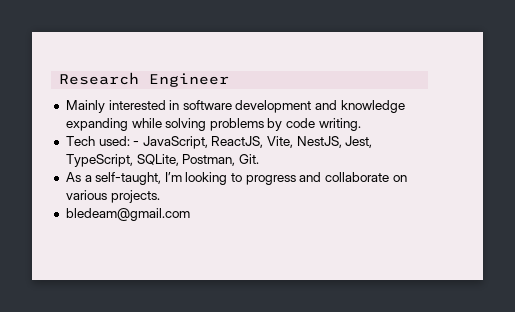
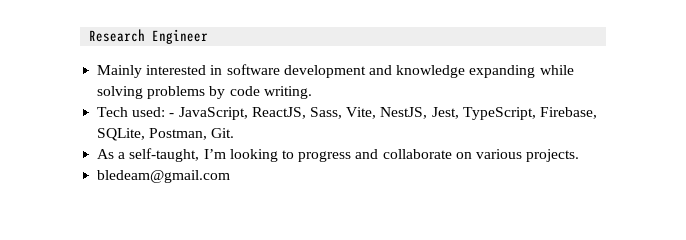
- Tech used: - JavaScript, ReactJS, Vite, NestJS, Jest, TypeScript, SQLite, Postman, Git.
+ Tech used: - JavaScript, ReactJS, Sass, Vite, NestJS, Jest, TypeScript, Firebase, SQLite, Postman, Git.

